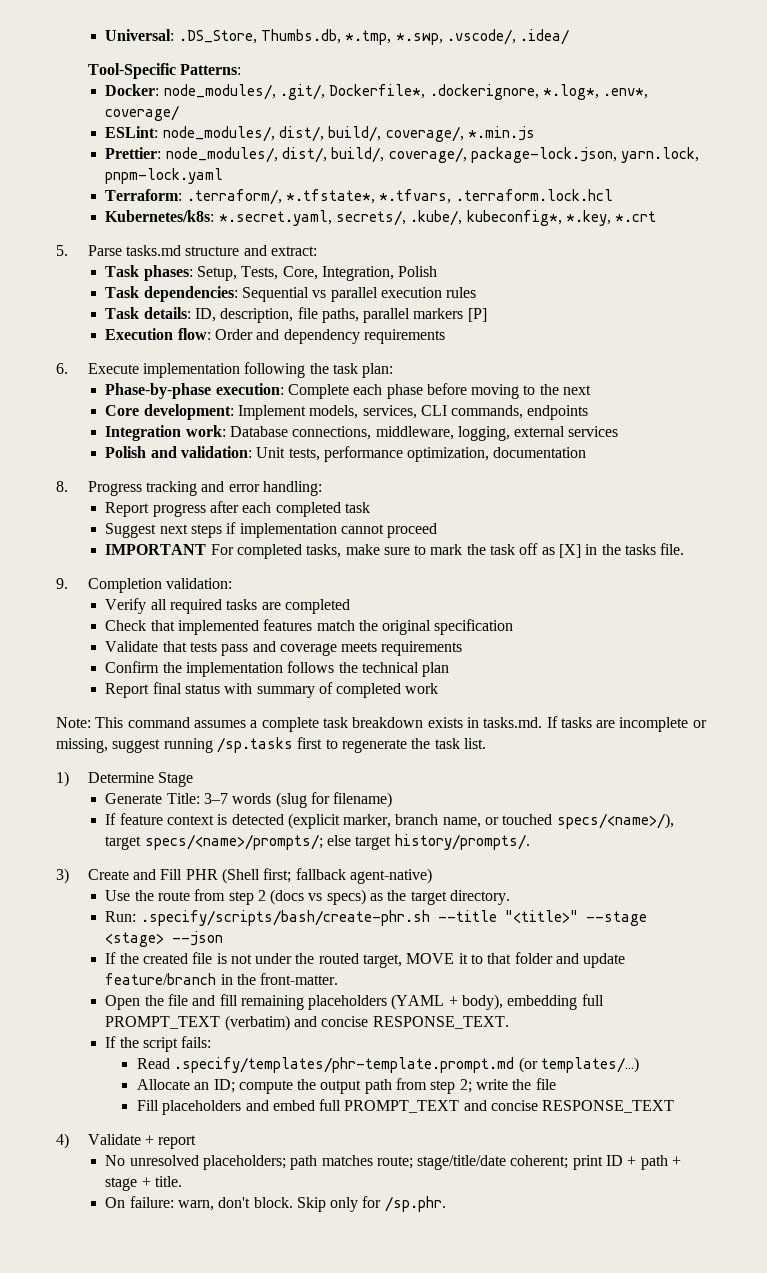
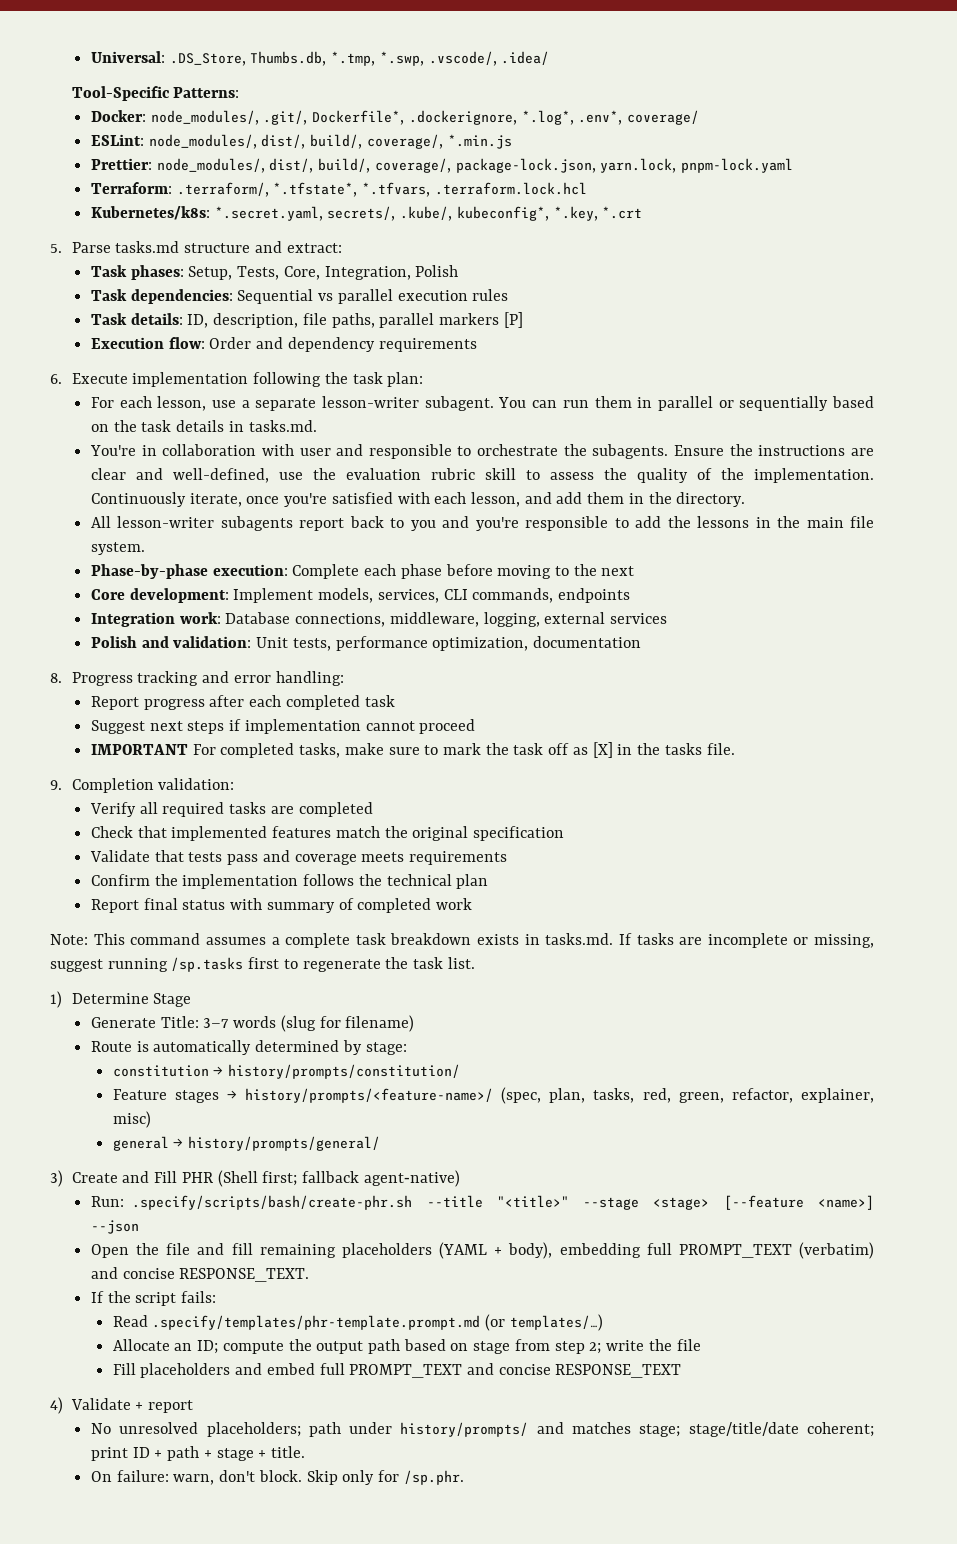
+ For each lesson, use a separate lesson-writer subagent. You can run them in parallel or sequentially based on the task details in tasks.md.
+ You're in collaboration with user and responsible to orchestrate the subagents. Ensure the instructions are clear and well-defined, use the evaluation rubric skill to assess the quality of the implementation. Continuously iterate, once you're satisfied with each lesson, and add them in the directory.
+ All lesson-writer subagents report back to you and you're responsible to add the lessons in the main file system.
- If feature context is detected (explicit marker, branch name, or touched specs/<name>/), target specs/<name>/prompts/; else target history/prompts/.
+ Route is automatically determined by stage:
+ constitution → history/prompts/constitution/
+ Feature stages → history/prompts/<feature-name>/ (spec, plan, tasks, red, green, refactor, explainer, misc)
+ general → history/prompts/general/
- Use the route from step 2 (docs vs specs) as the target directory.
- Run: .specify/scripts/bash/create-phr.sh --title "<title>" --stage <stage> --json
+ Run: .specify/scripts/bash/create-phr.sh --title "<title>" --stage <stage> [--feature <name>] --json
- If the created file is not under the routed target, MOVE it to that folder and update feature/branch in the front‑matter.
- Allocate an ID; compute the output path from step 2; write the file
+ Allocate an ID; compute the output path based on stage from step 2; write the file
- No unresolved placeholders; path matches route; stage/title/date coherent; print ID + path + stage + title.
+ No unresolved placeholders; path under history/prompts/ and matches stage; stage/title/date coherent; print ID + path + stage + title.

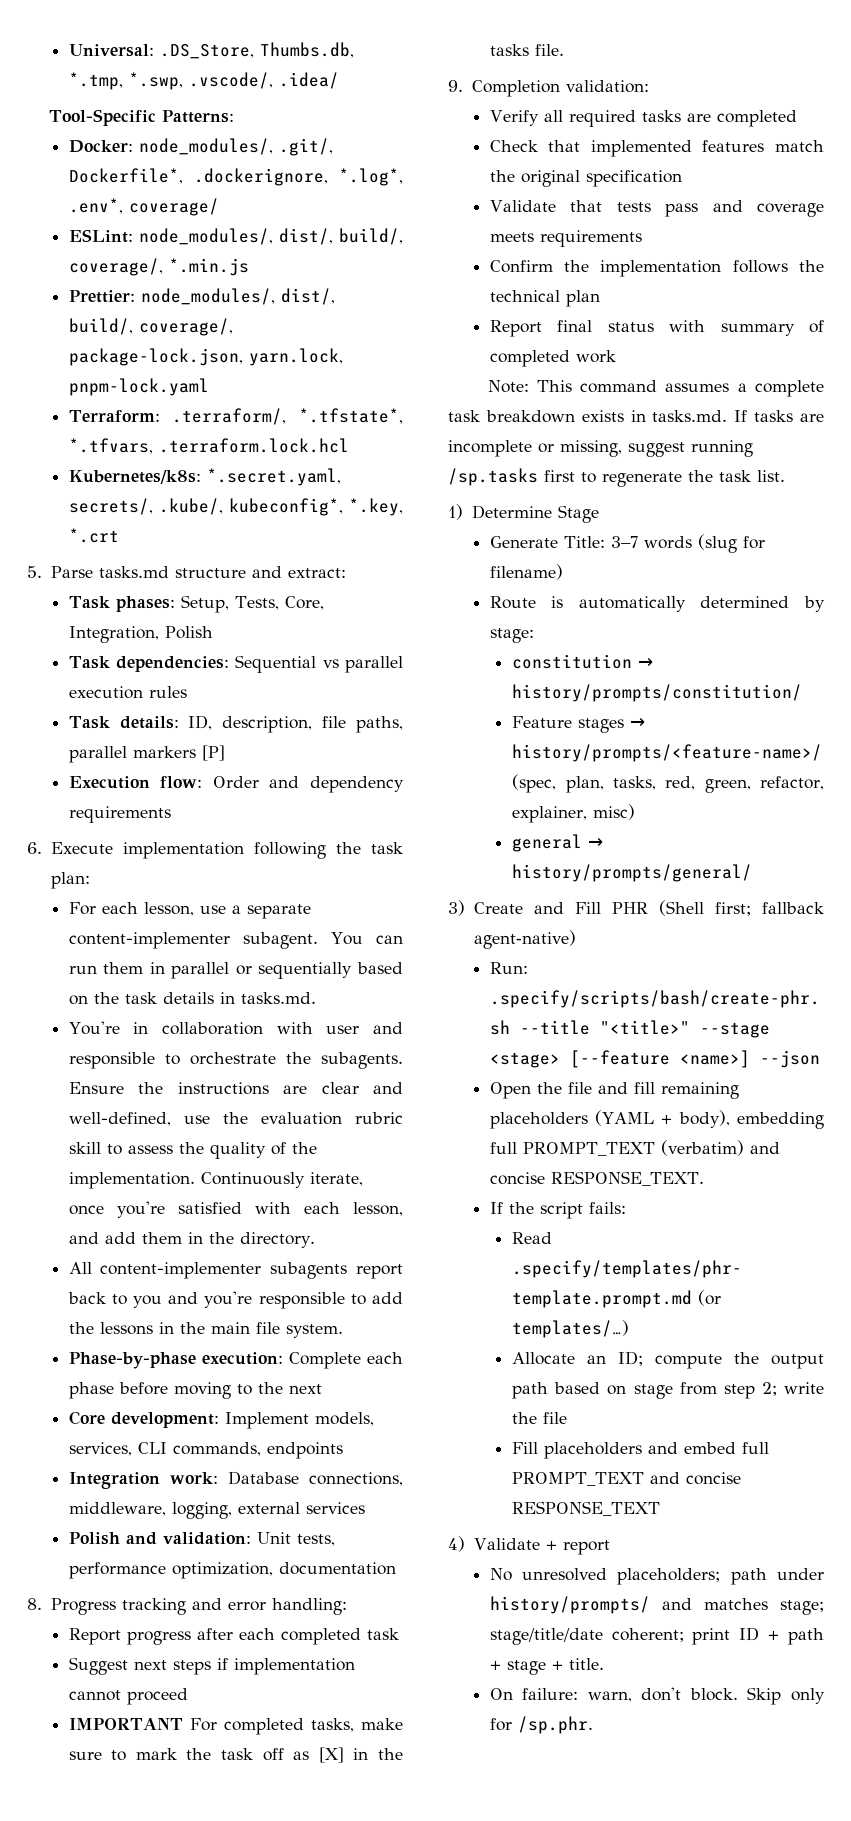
- For each lesson, use a separate lesson-writer subagent.
+ For each lesson, use a separate content-implementer subagent.
- All lesson-writer subagents report back to you and you're responsible to add the lessons in the main file system.
+ All content-implementer subagents report back to you and you're responsible to add the lessons in the main file system.

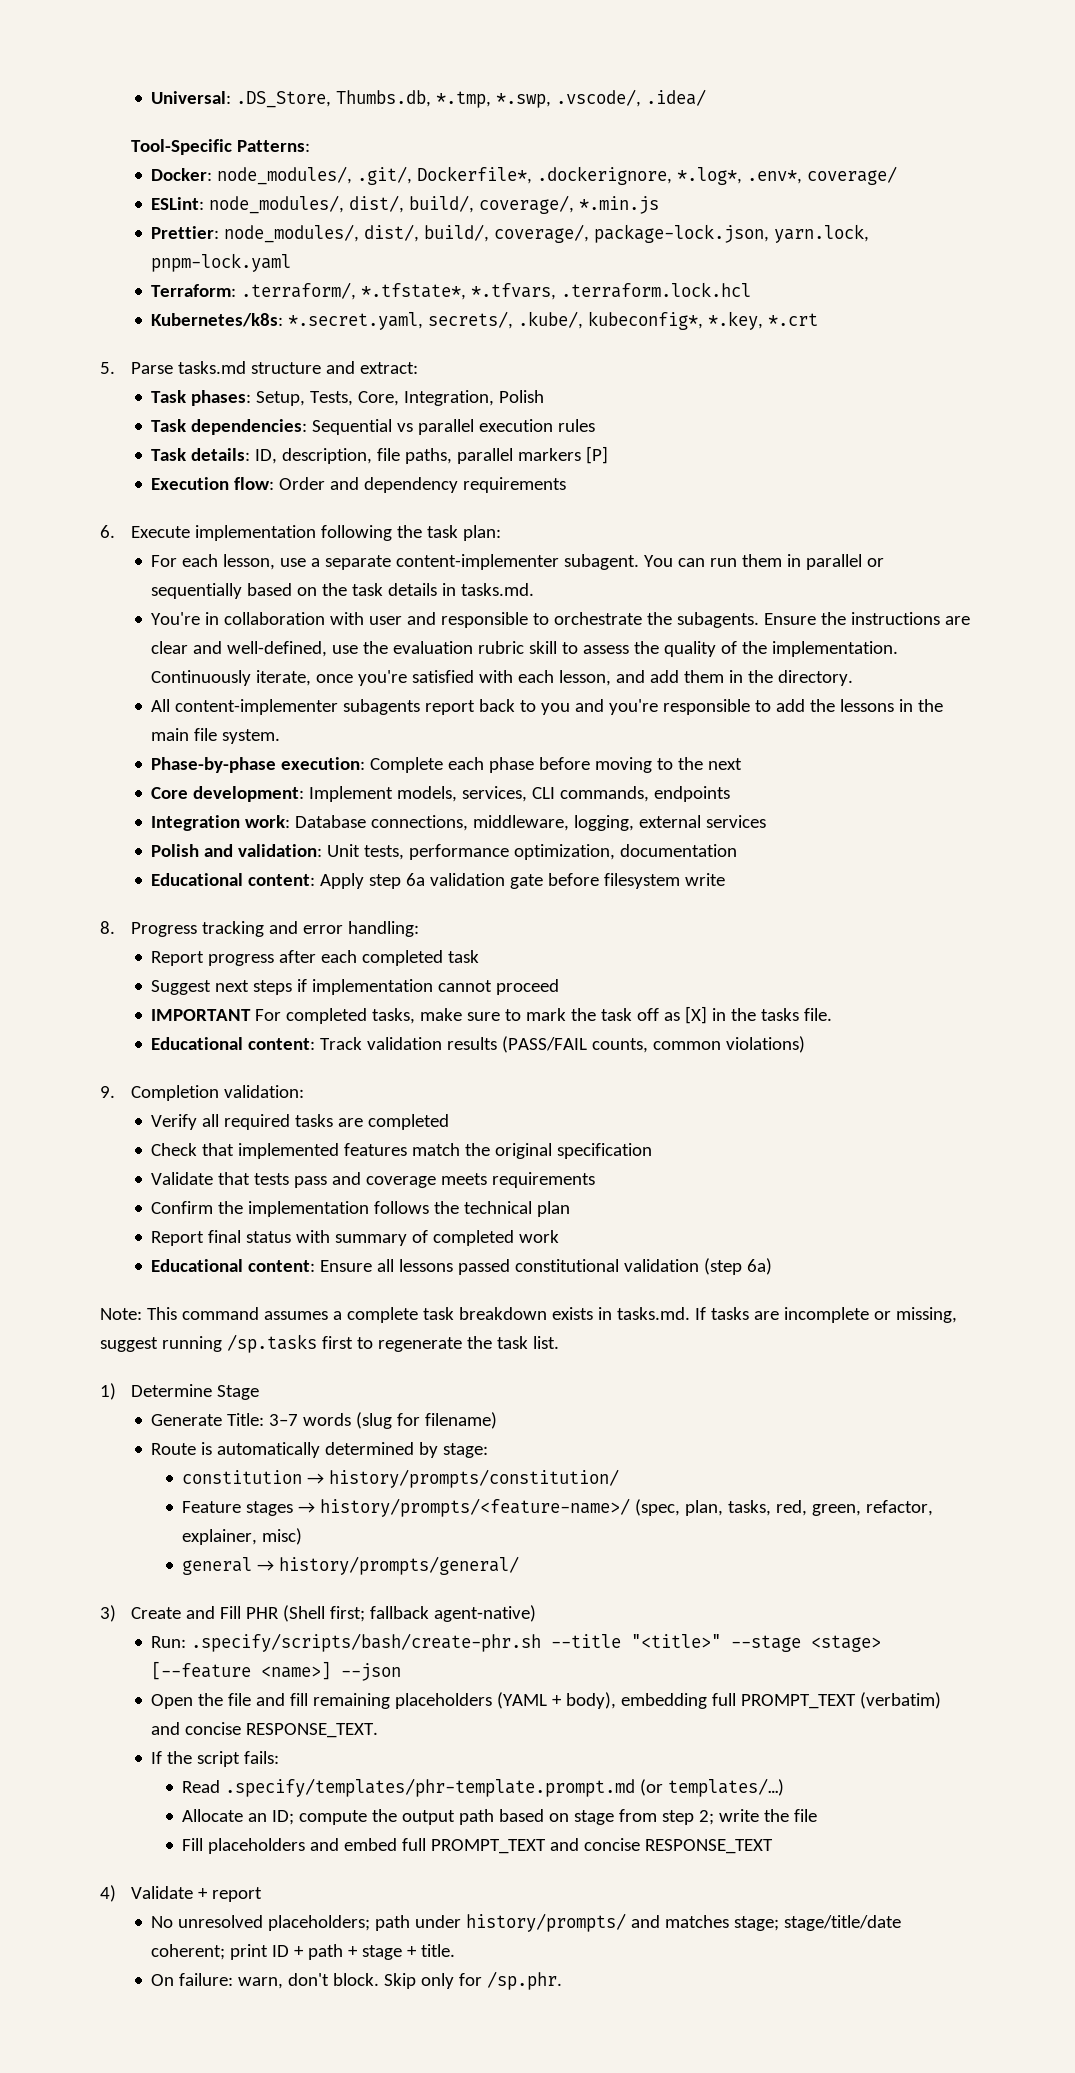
+ Educational content: Apply step 6a validation gate before filesystem write
+ Educational content: Track validation results (PASS/FAIL counts, common violations)
+ Educational content: Ensure all lessons passed constitutional validation (step 6a)

